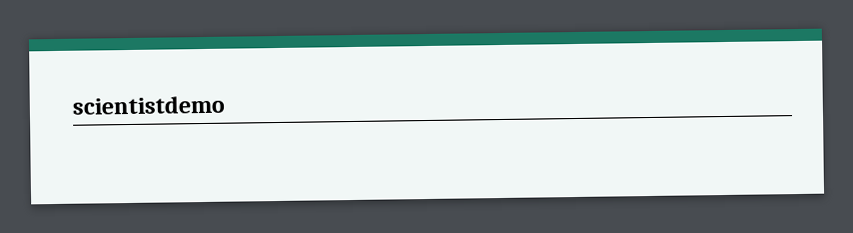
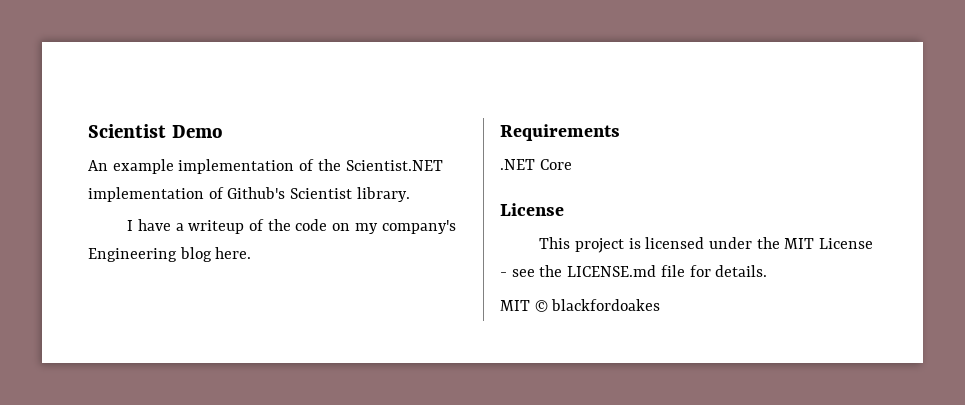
- scientistdemo
+ Scientist Demo
+ An example implementation of the Scientist.NET implementation of Github's Scientist library.
+ I have a writeup of the code on my company's Engineering blog here.
+ Requirements
+ .NET Core
+ License
+ This project is licensed under the MIT License - see the LICENSE.md file for details.
+ MIT © blackfordoakes

